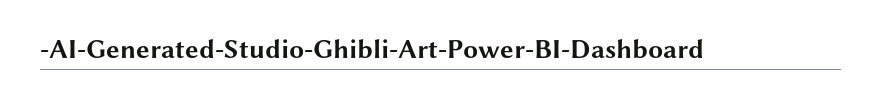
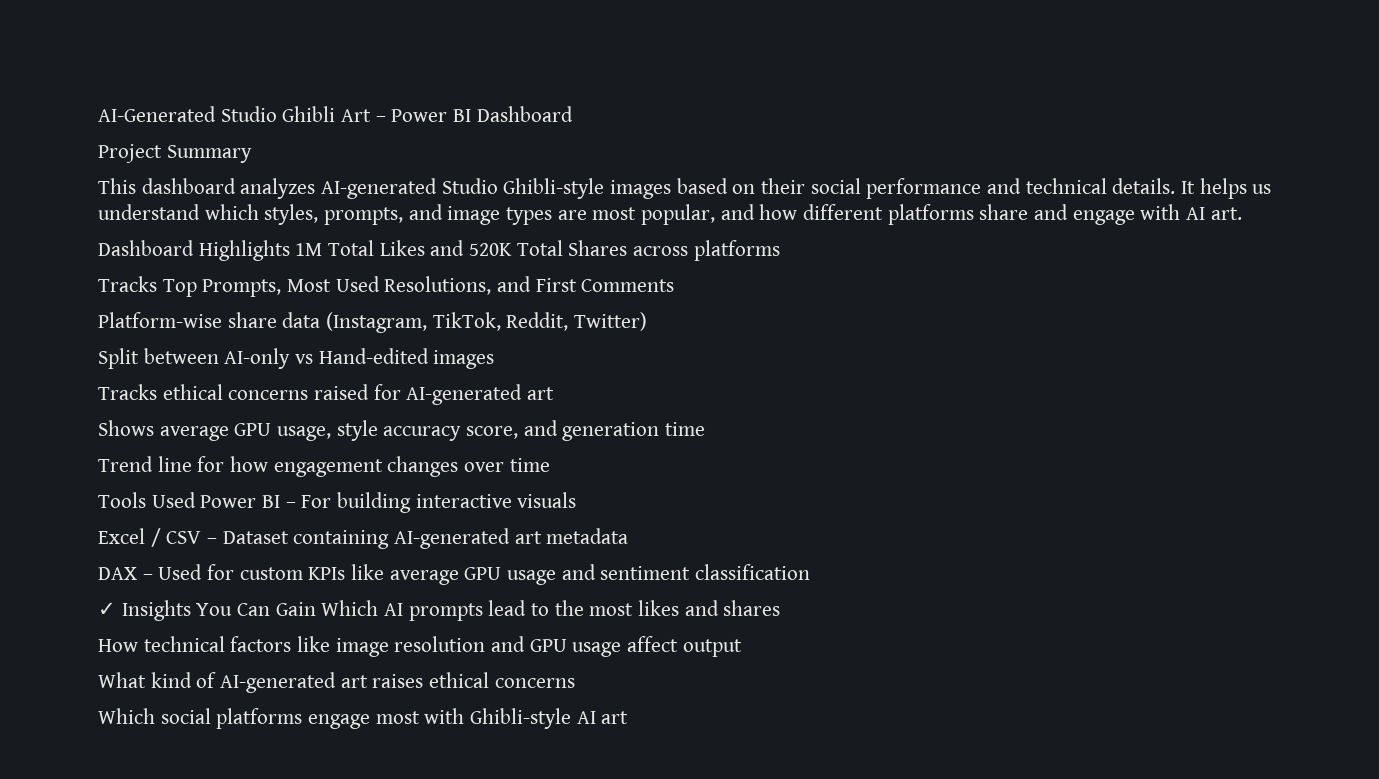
- -AI-Generated-Studio-Ghibli-Art-Power-BI-Dashboard
+ AI-Generated Studio Ghibli Art – Power BI Dashboard
+ Project Summary
+ This dashboard analyzes AI-generated Studio Ghibli-style images based on their social performance and technical details. It helps us understand which styles, prompts, and image types are most popular, and how different platforms share and engage with AI art.
+ Dashboard Highlights 1M Total Likes and 520K Total Shares across platforms
+ Tracks Top Prompts, Most Used Resolutions, and First Comments
+ Platform-wise share data (Instagram, TikTok, Reddit, Twitter)
+ Split between AI-only vs Hand-edited images
+ Tracks ethical concerns raised for AI-generated art
+ Shows average GPU usage, style accuracy score, and generation time
+ Trend line for how engagement changes over time
+ Tools Used Power BI – For building interactive visuals
+ Excel / CSV – Dataset containing AI-generated art metadata
+ DAX – Used for custom KPIs like average GPU usage and sentiment classification
+ ✓ Insights You Can Gain Which AI prompts lead to the most likes and shares
+ How technical factors like image resolution and GPU usage affect output
+ What kind of AI-generated art raises ethical concerns
+ Which social platforms engage most with Ghibli-style AI art

